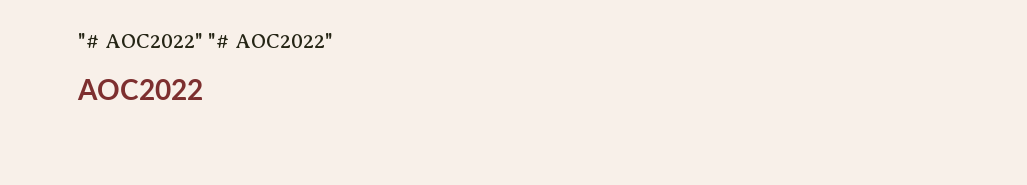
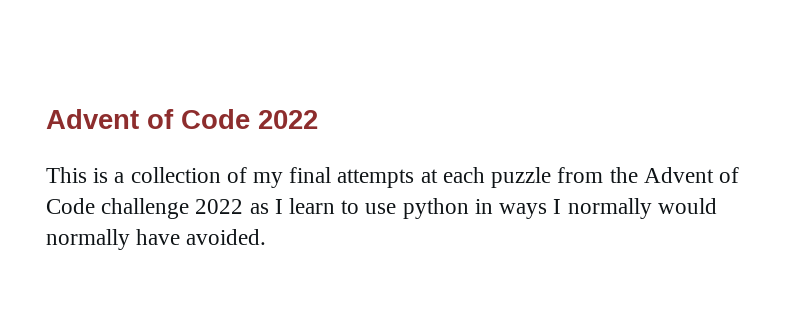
- "# AOC2022" "# AOC2022"
- AOC2022
+ Advent of Code 2022
+ This is a collection of my final attempts at each puzzle from the Advent of Code challenge 2022 as I learn to use python in ways I normally would normally have avoided.

